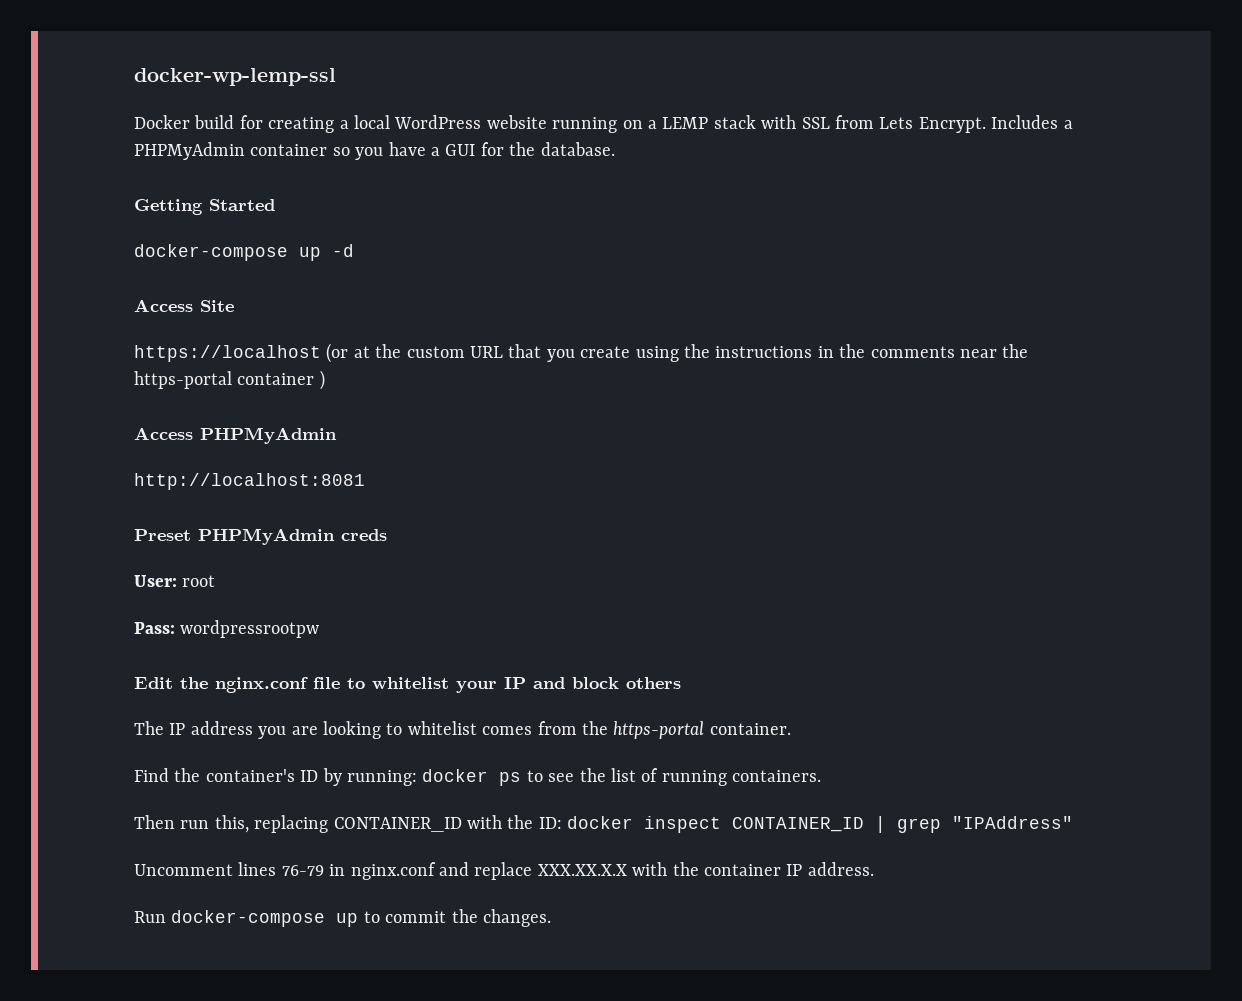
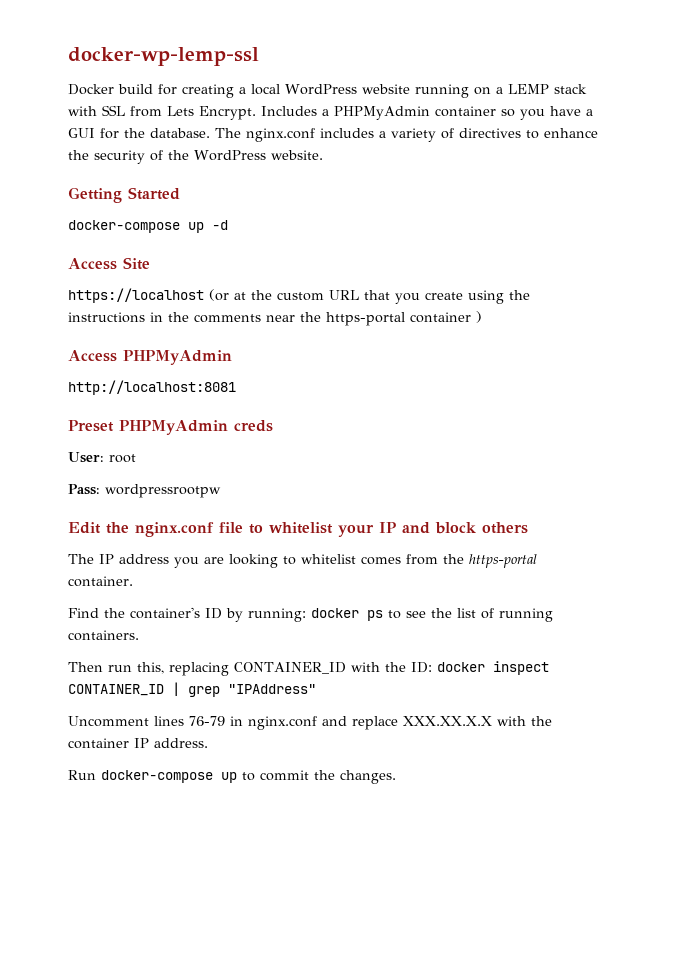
+ The nginx.conf includes a variety of directives to enhance the security of the WordPress website.

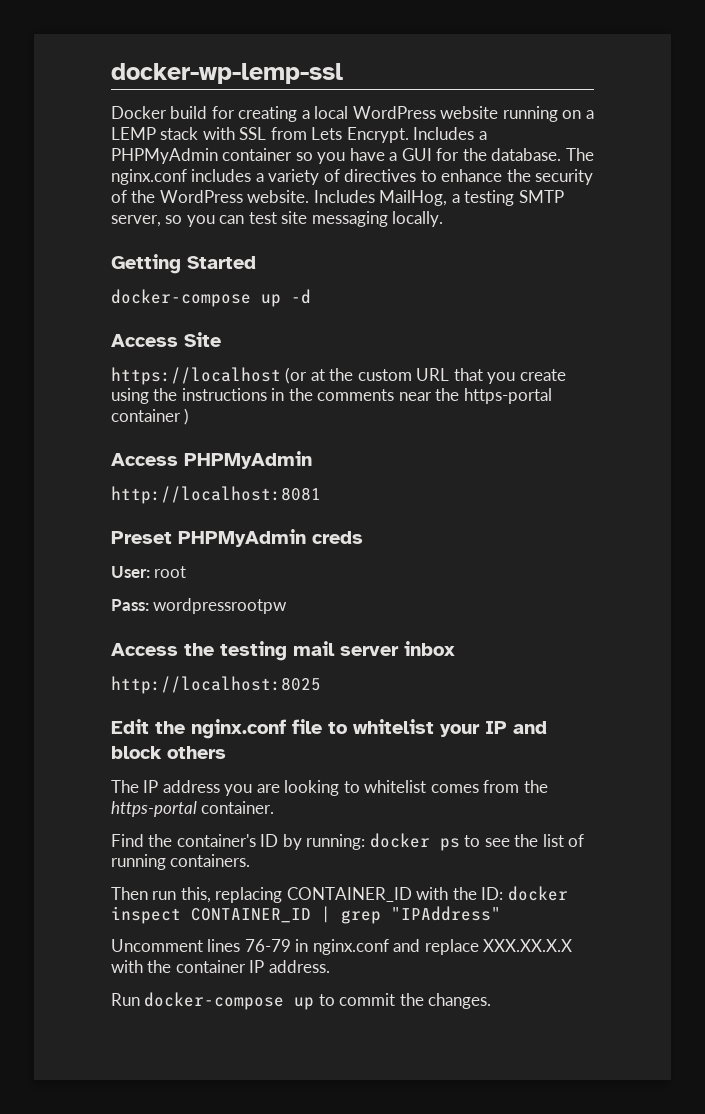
+ Includes MailHog, a testing SMTP server, so you can test site messaging locally.
+ Access the testing mail server inbox
+ http://localhost:8025

